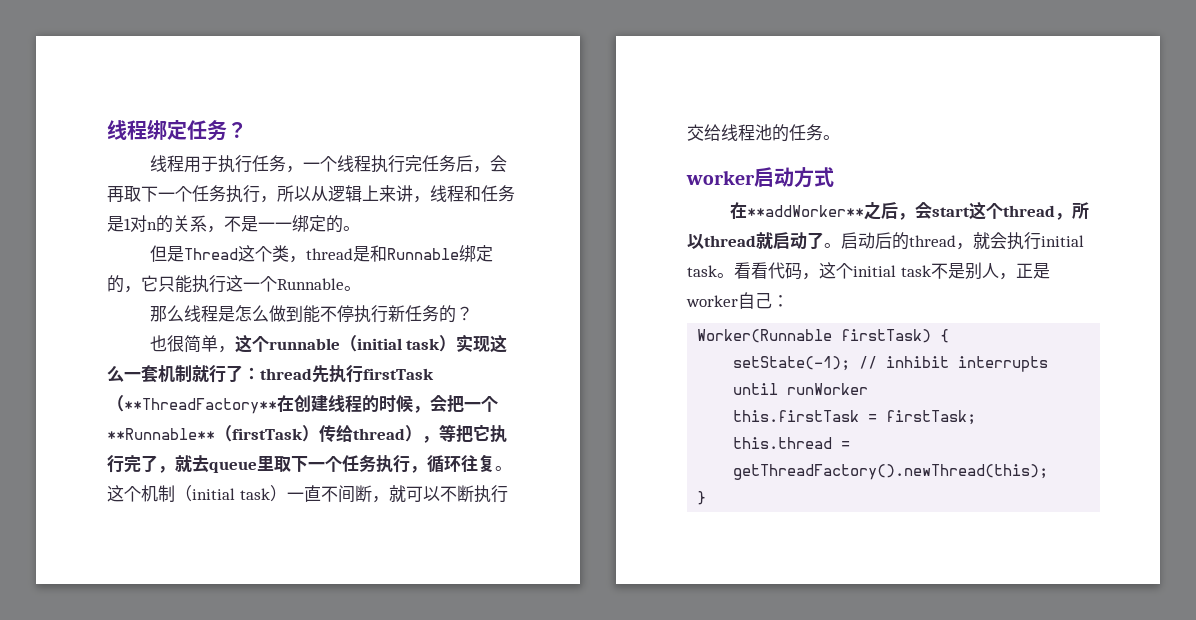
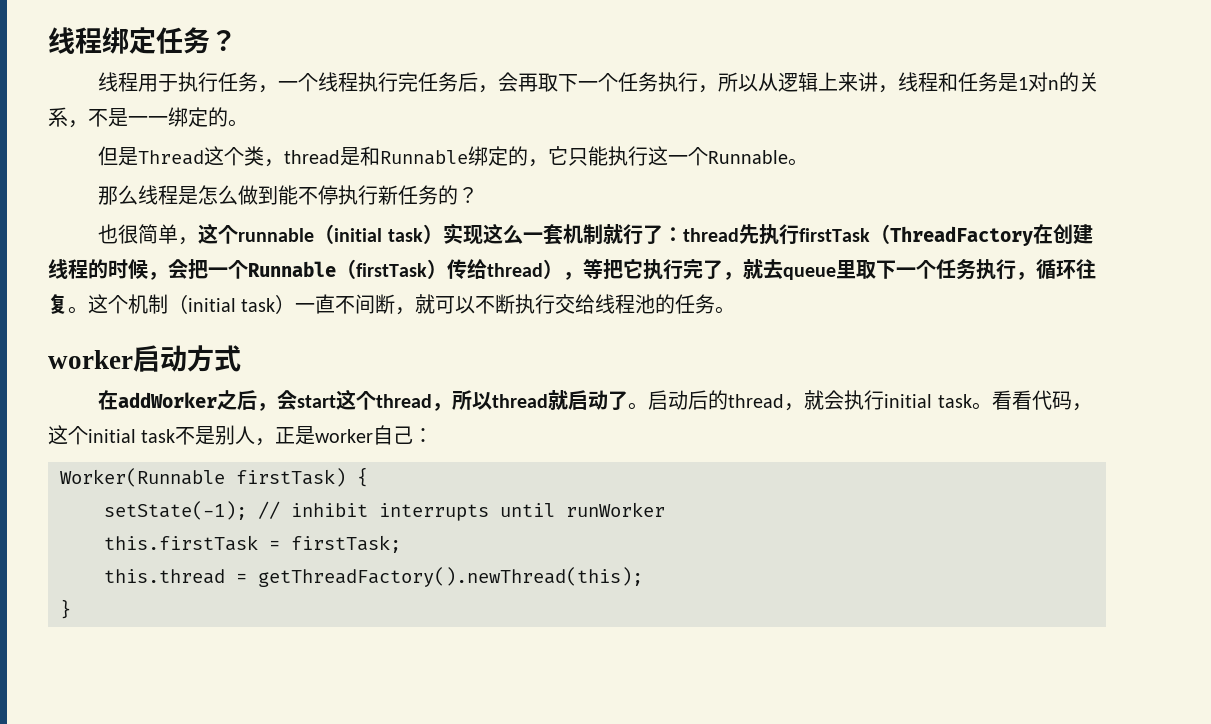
- 也很简单，这个runnable（initial task）实现这么一套机制就行了：thread先执行firstTask（**ThreadFactory**在创建线程的时候，会把一个**Runnable**（firstTask）传给thread），等把它执行完了，就去queue里取下一个任务执行，循环往复。
+ 也很简单，这个runnable（initial task）实现这么一套机制就行了：thread先执行firstTask（ThreadFactory在创建线程的时候，会把一个Runnable（firstTask）传给thread），等把它执行完了，就去queue里取下一个任务执行，循环往复。
- 在**addWorker**之后，会start这个thread，所以thread就启动了。
+ 在addWorker之后，会start这个thread，所以thread就启动了。

